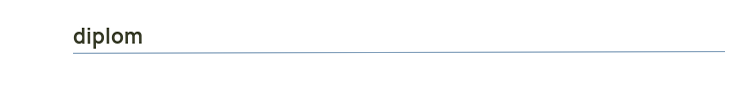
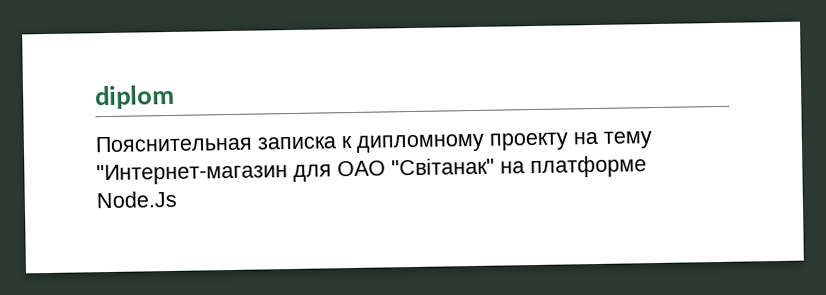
+ Пояснительная записка к дипломному проекту на тему "Интернет-магазин для ОАО "Свiтанак" на платформе Node.Js

